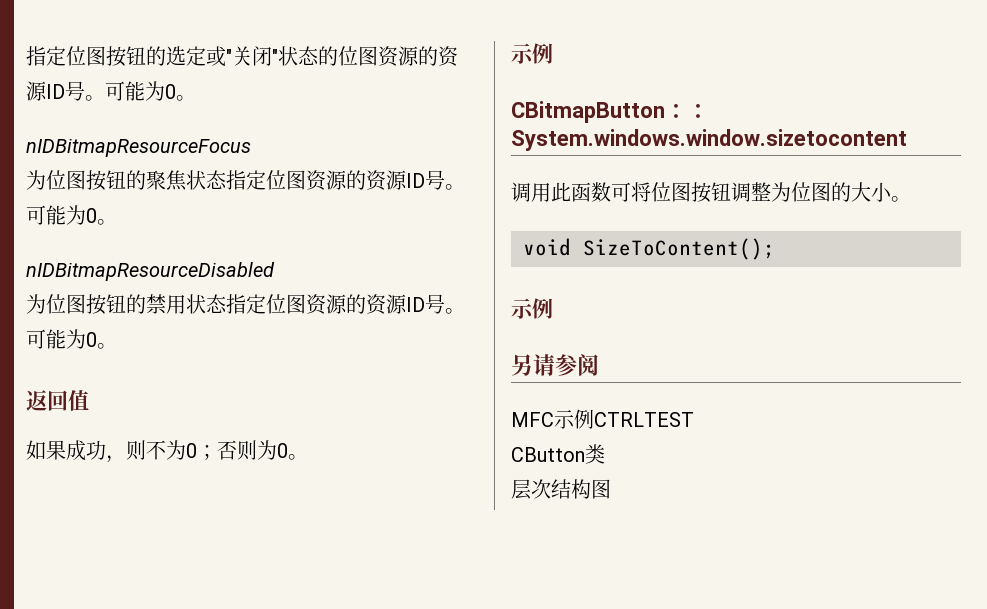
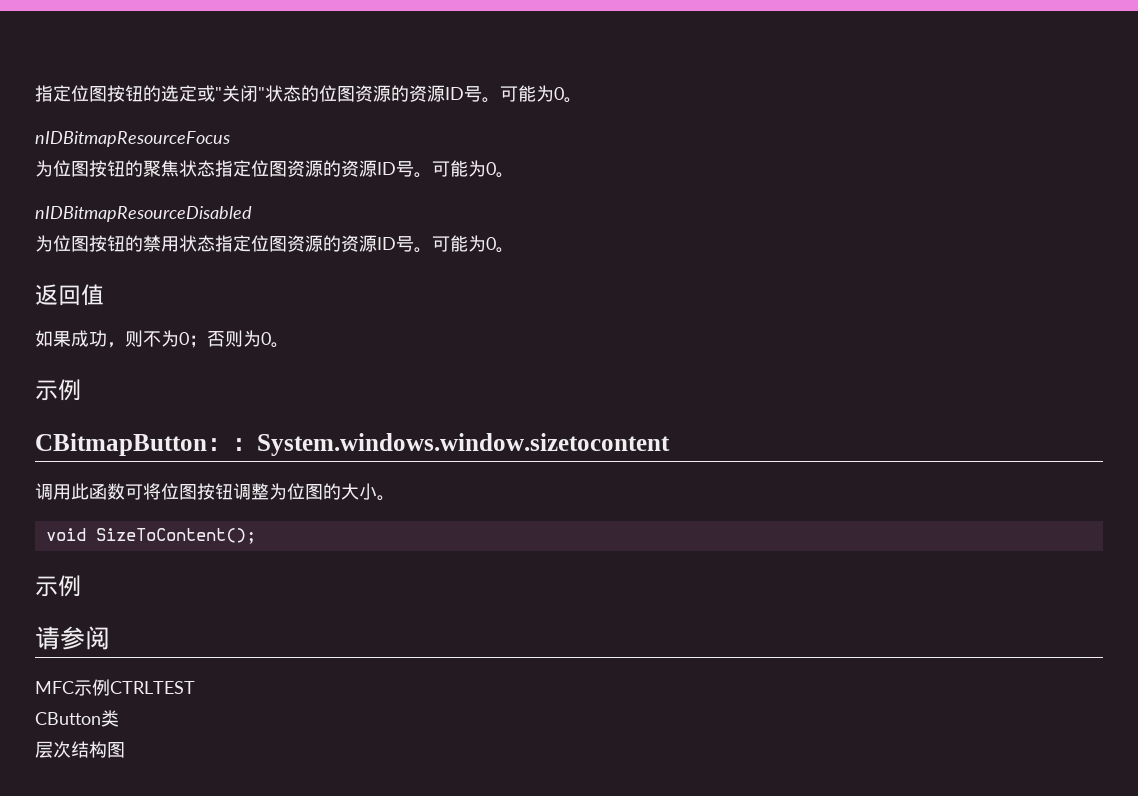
- 另请参阅
+ 请参阅

